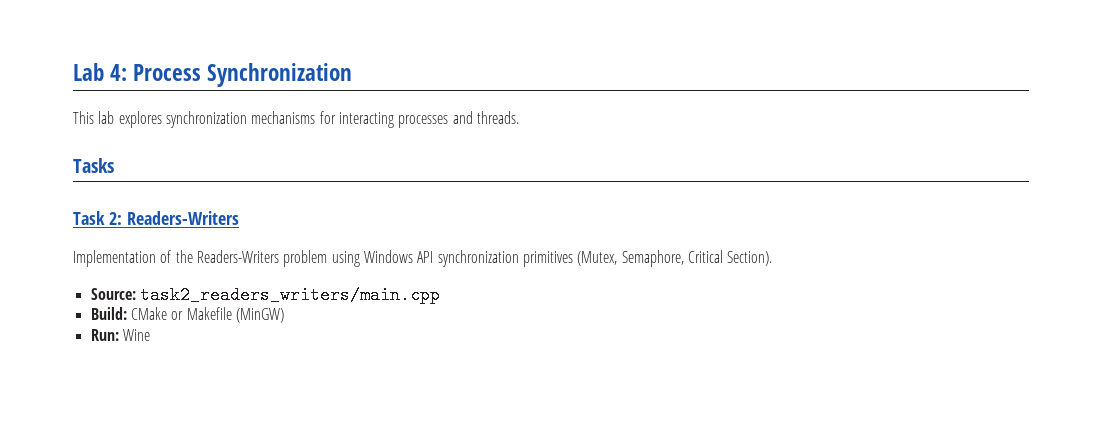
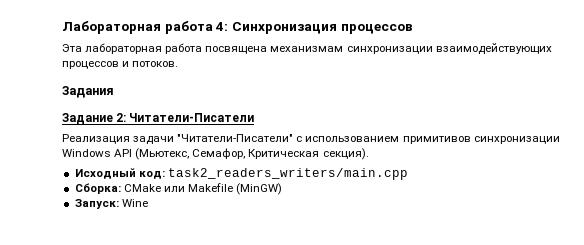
- Lab 4: Process Synchronization
- This lab explores synchronization mechanisms for interacting processes and threads.
- Tasks
- Task 2: Readers-Writers
- Implementation of the Readers-Writers problem using Windows API synchronization primitives (Mutex, Semaphore, Critical Section).
- Source: task2_readers_writers/main.cpp
- Build: CMake or Makefile (MinGW)
+ Лабораторная работа 4: Синхронизация процессов
+ Эта лабораторная работа посвящена механизмам синхронизации взаимодействующих процессов и потоков.
+ Задания
+ Задание 2: Читатели-Писатели
+ Реализация задачи "Читатели-Писатели" с использованием примитивов синхронизации Windows API (Мьютекс, Семафор, Критическая секция).
+ Исходный код: task2_readers_writers/main.cpp
+ Сборка: CMake или Makefile (MinGW)
- Run: Wine
+ Запуск: Wine

